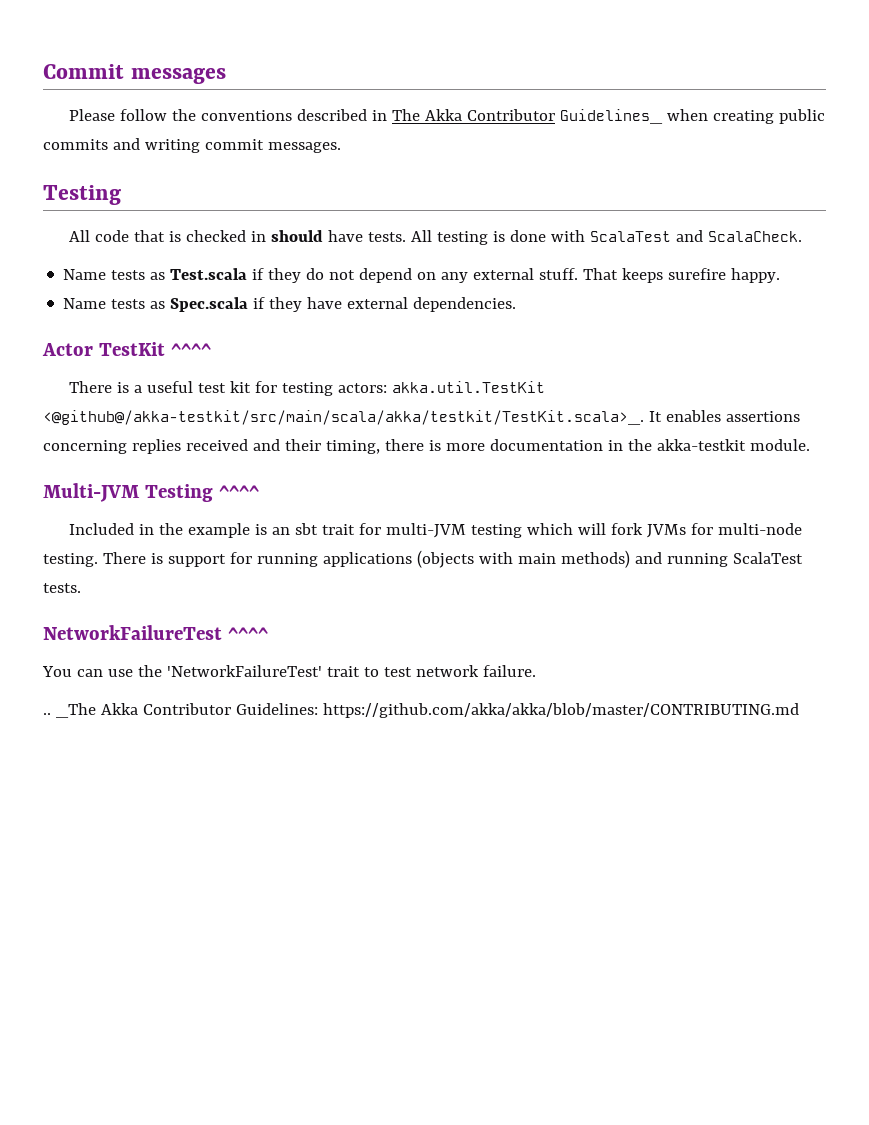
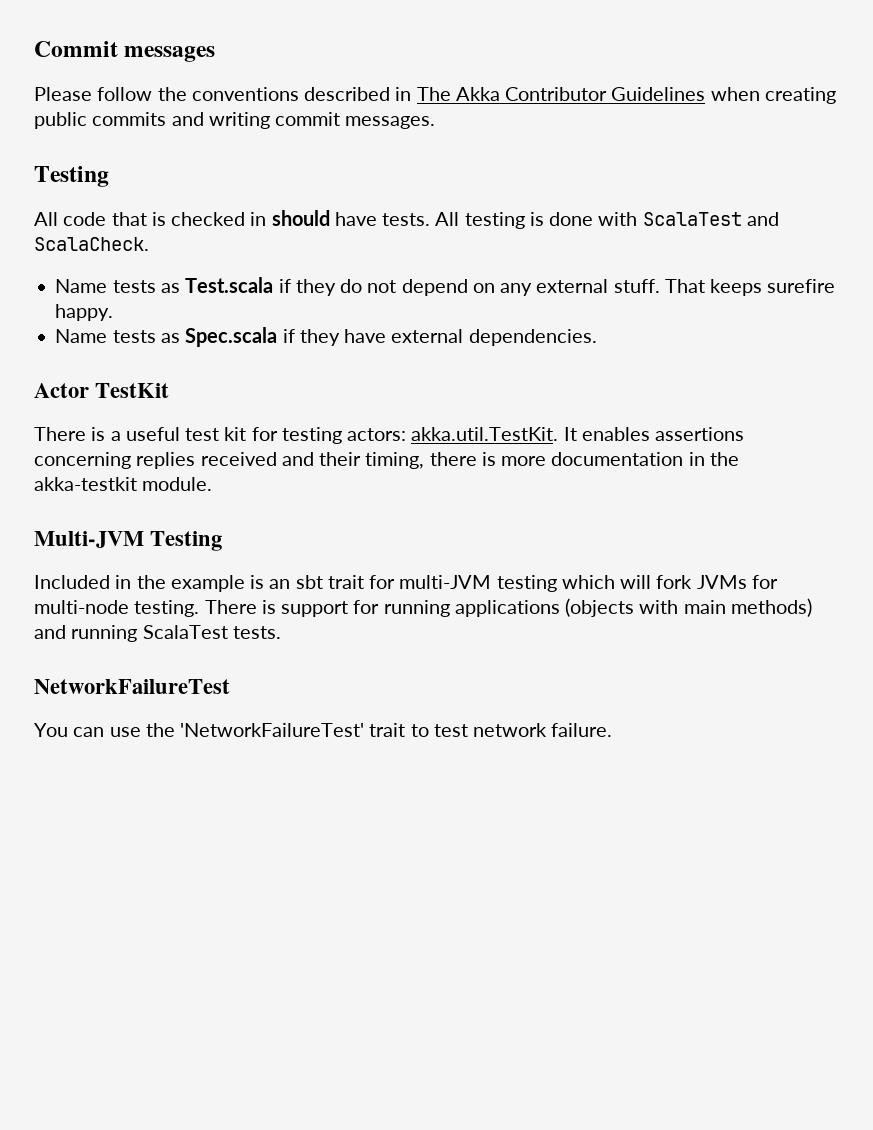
- Please follow the conventions described in The Akka Contributor Guidelines_ when creating public commits and writing commit messages.
+ Please follow the conventions described in The Akka Contributor Guidelines when creating public commits and writing commit messages.
- Actor TestKit ^^^^
+ Actor TestKit
- There is a useful test kit for testing actors: akka.util.TestKit <@github@/akka-testkit/src/main/scala/akka/testkit/TestKit.scala>_. It enables assertions concerning replies received and their timing, there is more documentation in the akka-testkit module.
+ There is a useful test kit for testing actors: akka.util.TestKit. It enables assertions concerning replies received and their timing, there is more documentation in the akka-testkit module.
- Multi-JVM Testing ^^^^
+ Multi-JVM Testing
- NetworkFailureTest ^^^^
+ NetworkFailureTest
- .. _The Akka Contributor Guidelines: https://github.com/akka/akka/blob/master/CONTRIBUTING.md

